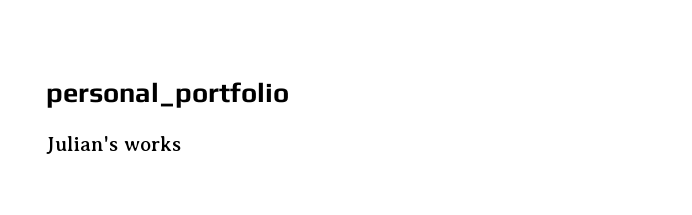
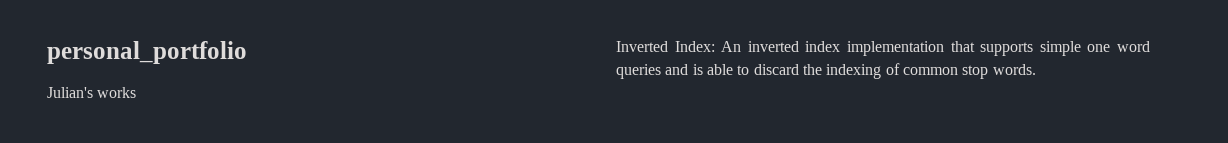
+ Inverted Index: An inverted index implementation that supports simple one word queries and is able to discard the indexing of common stop words.

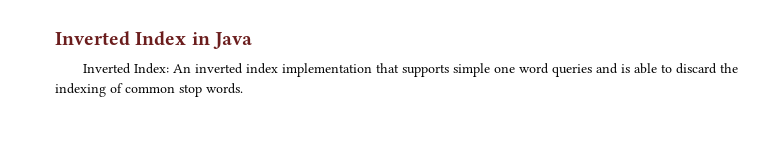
- personal_portfolio
- Julian's works
+ Inverted Index in Java

